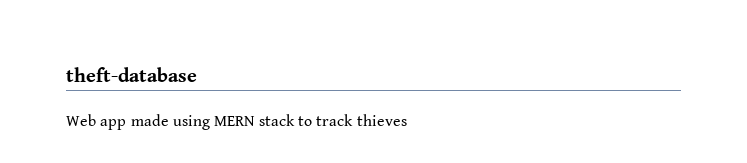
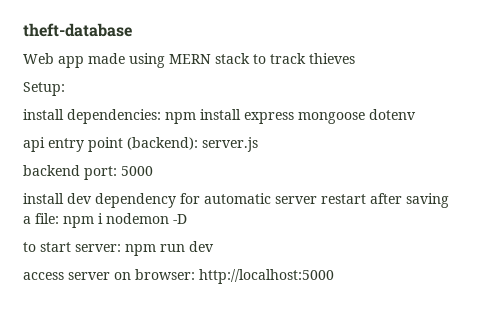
+ Setup:
+ install dependencies: npm install express mongoose dotenv
+ api entry point (backend): server.js
+ backend port: 5000
+ install dev dependency for automatic server restart after saving a file: npm i nodemon -D
+ to start server: npm run dev
+ access server on browser: http://localhost:5000

